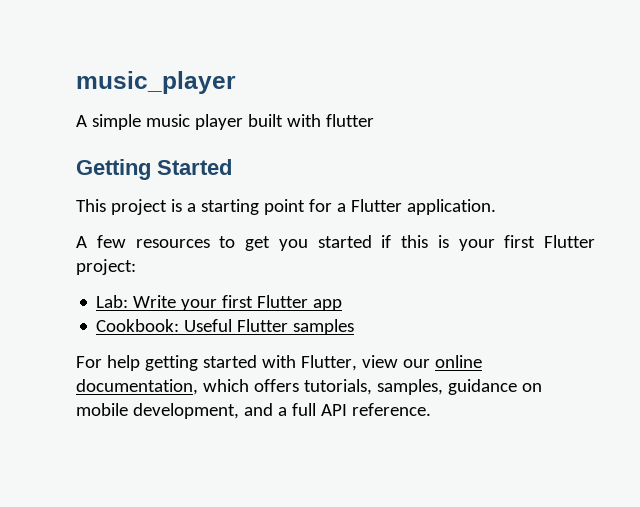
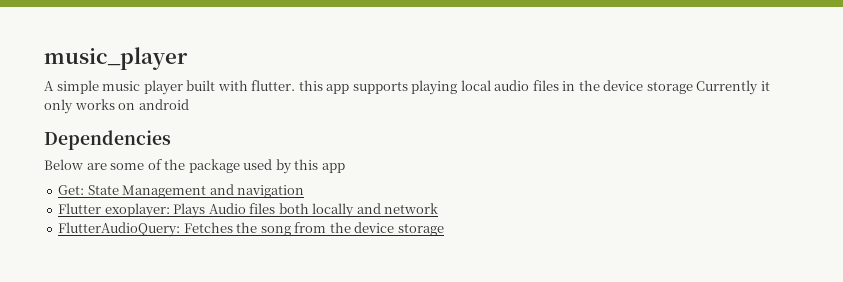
- A simple music player built with flutter
- Getting Started
- This project is a starting point for a Flutter application.
- A few resources to get you started if this is your first Flutter project:
- Lab: Write your first Flutter app
- Cookbook: Useful Flutter samples
- For help getting started with Flutter, view our online documentation, which offers tutorials, samples, guidance on mobile development, and a full API reference.
+ A simple music player built with flutter. this app supports playing local audio files in the device storage Currently it only works on android
+ Dependencies
+ Below are some of the package used by this app
+ Get: State Management and navigation
+ Flutter exoplayer: Plays Audio files both locally and network
+ FlutterAudioQuery: Fetches the song from the device storage

